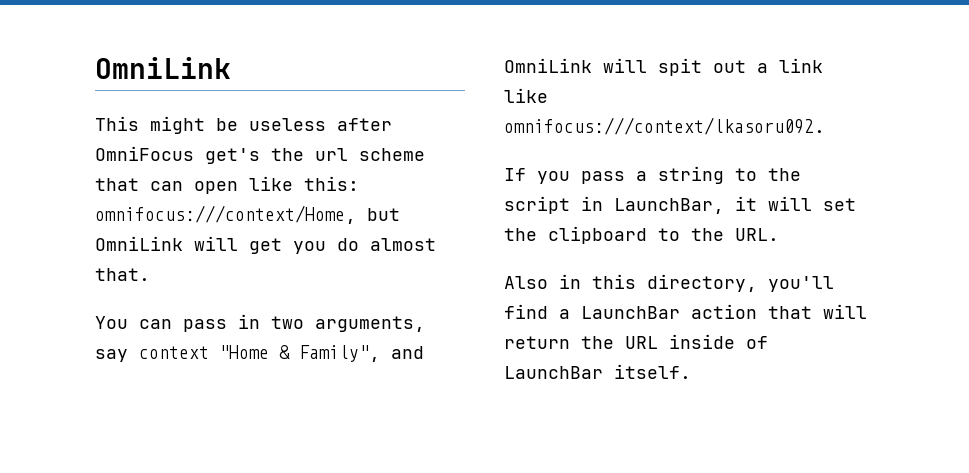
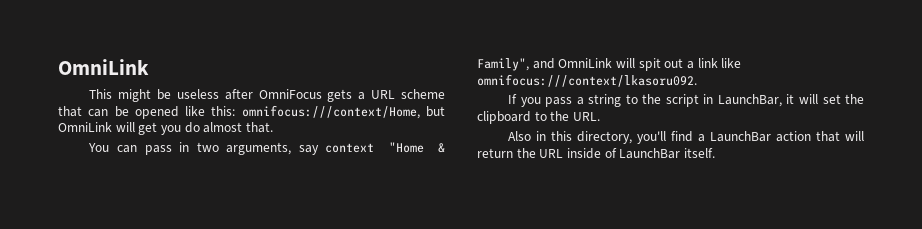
- This might be useless after OmniFocus get's the url scheme that can open like this: omnifocus:///context/Home, but OmniLink will get you do almost that.
+ This might be useless after OmniFocus gets a URL scheme that can be opened like this: omnifocus:///context/Home, but OmniLink will get you do almost that.

